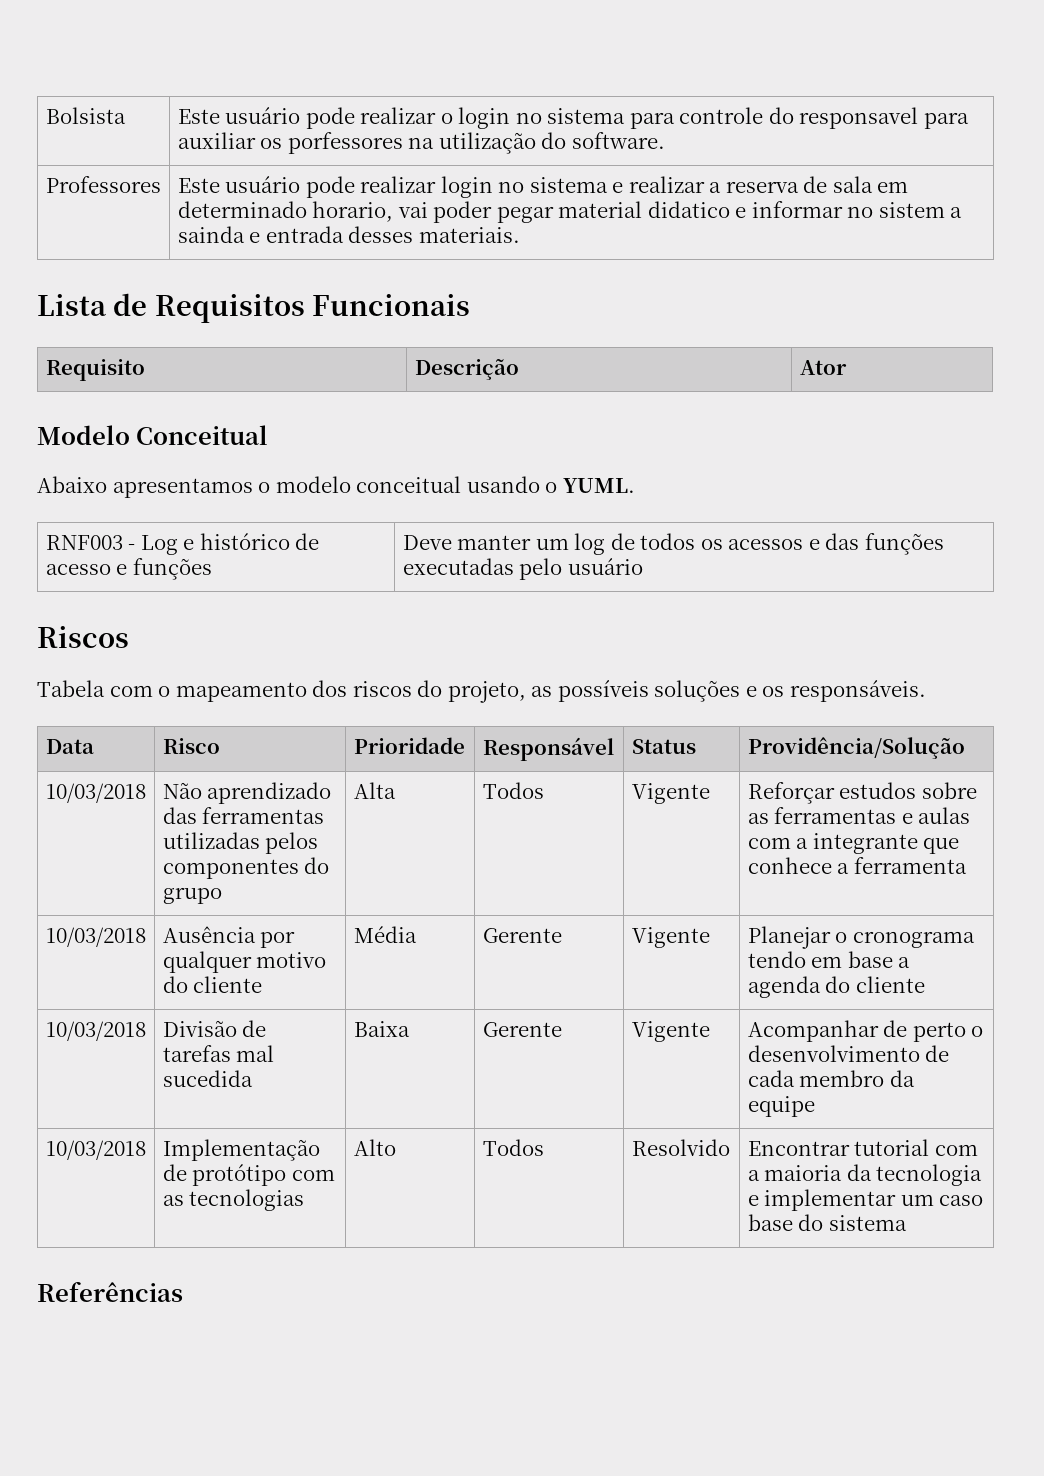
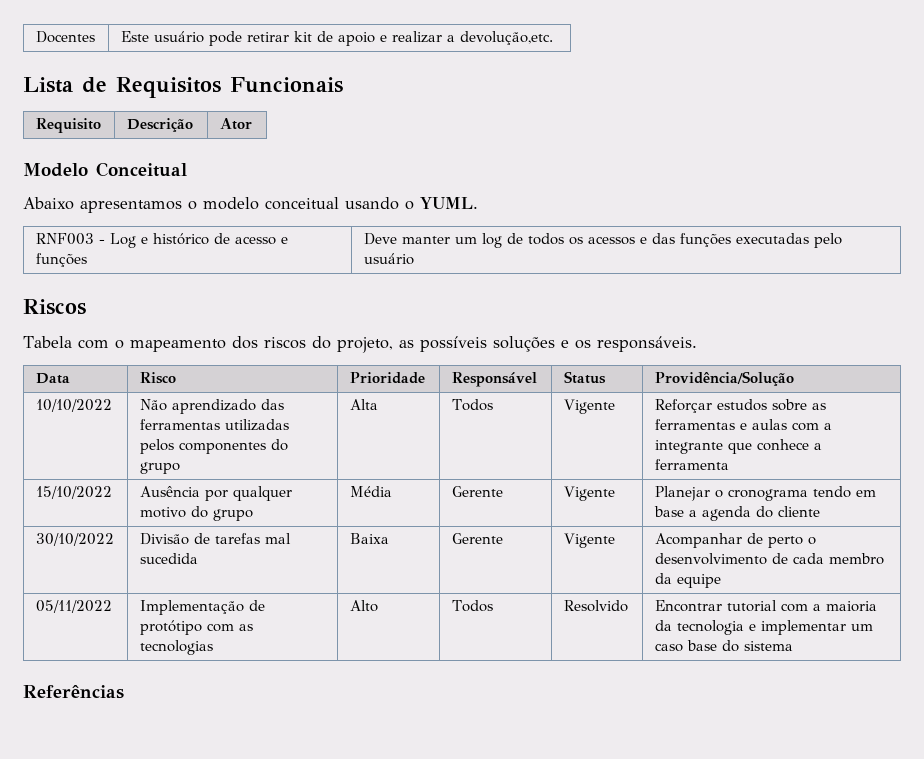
- Bolsista | Este usuário pode realizar o login no sistema para controle do responsavel para auxiliar os porfessores na utilização do software.
- Professores | Este usuário pode realizar login no sistema e realizar a reserva de sala em determinado horario, vai poder pegar material didatico e informar no sistem a sainda e entrada desses materiais.
+ Docentes | Este usuário pode retirar kit de apoio e realizar a devolução,etc.
- 10/03/2018 | Não aprendizado das ferramentas utilizadas pelos componentes do grupo | Alta | Todos | Vigente | Reforçar estudos sobre as ferramentas e aulas com a integrante que conhece a ferramenta
+ 10/10/2022 | Não aprendizado das ferramentas utilizadas pelos componentes do grupo | Alta | Todos | Vigente | Reforçar estudos sobre as ferramentas e aulas com a integrante que conhece a ferramenta
- 10/03/2018 | Ausência por qualquer motivo do cliente | Média | Gerente | Vigente | Planejar o cronograma tendo em base a agenda do cliente
+ 15/10/2022 | Ausência por qualquer motivo do grupo | Média | Gerente | Vigente | Planejar o cronograma tendo em base a agenda do cliente
- 10/03/2018 | Divisão de tarefas mal sucedida | Baixa | Gerente | Vigente | Acompanhar de perto o desenvolvimento de cada membro da equipe
+ 30/10/2022 | Divisão de tarefas mal sucedida | Baixa | Gerente | Vigente | Acompanhar de perto o desenvolvimento de cada membro da equipe
- 10/03/2018 | Implementação de protótipo com as tecnologias | Alto | Todos | Resolvido | Encontrar tutorial com a maioria da tecnologia e implementar um caso base do sistema
+ 05/11/2022 | Implementação de protótipo com as tecnologias | Alto | Todos | Resolvido | Encontrar tutorial com a maioria da tecnologia e implementar um caso base do sistema

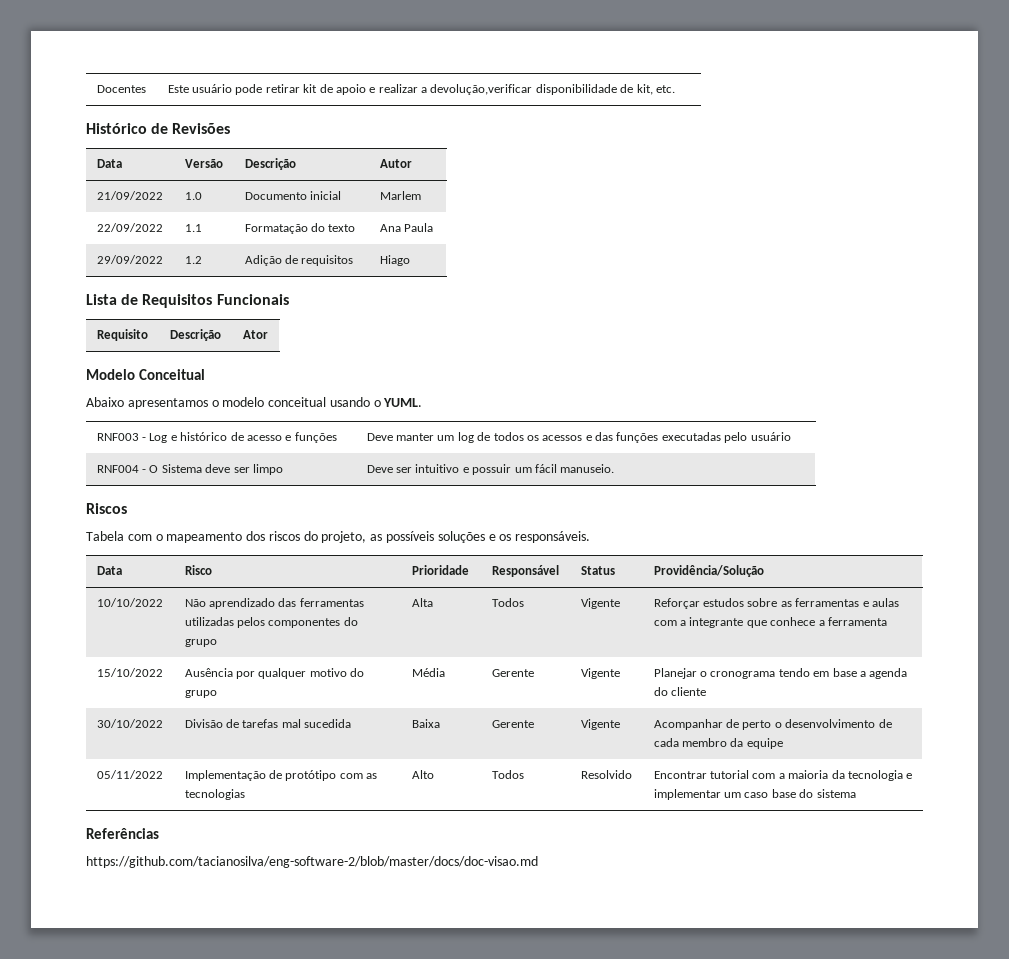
- Docentes | Este usuário pode retirar kit de apoio e realizar a devolução,etc.
+ Docentes | Este usuário pode retirar kit de apoio e realizar a devolução,verificar disponibilidade de kit, etc.
+ Histórico de Revisões
+ Data | Versão | Descrição | Autor
+ 21/09/2022 | 1.0 | Documento inicial | Marlem
+ 22/09/2022 | 1.1 | Formatação do texto | Ana Paula
+ 29/09/2022 | 1.2 | Adição de requisitos | Hiago
+ RNF004 - O Sistema deve ser limpo | Deve ser intuitivo e possuir um fácil manuseio.
+ https://github.com/tacianosilva/eng-software-2/blob/master/docs/doc-visao.md

